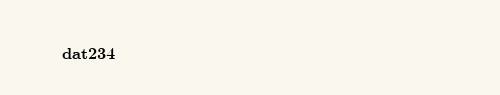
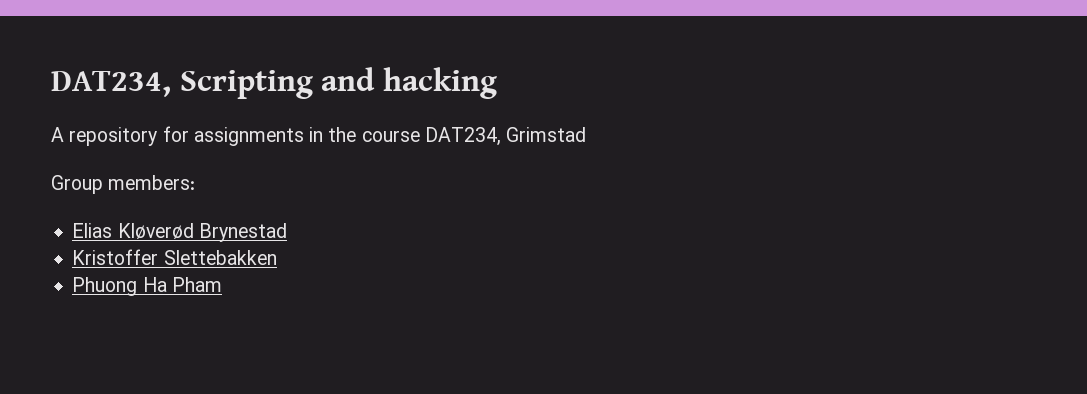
- dat234
+ DAT234, Scripting and hacking
+ A repository for assignments in the course DAT234, Grimstad
+ Group members:
+ Elias Kløverød Brynestad
+ Kristoffer Slettebakken
+ Phuong Ha Pham

